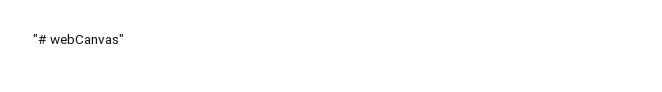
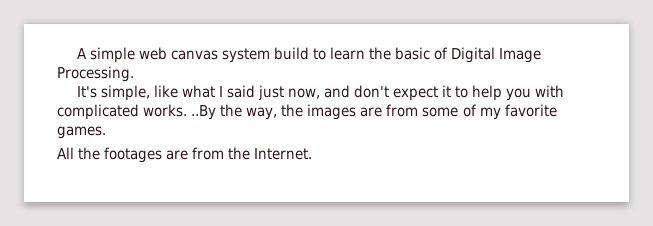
- "# webCanvas"
+ A simple web canvas system build to learn the basic of Digital Image Processing.
+ It's simple, like what I said just now, and don't expect it to help you with complicated works. ..By the way, the images are from some of my favorite games.
+ All the footages are from the Internet.

